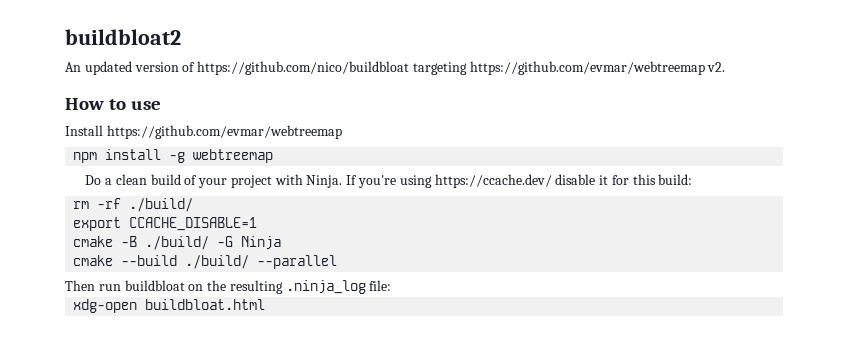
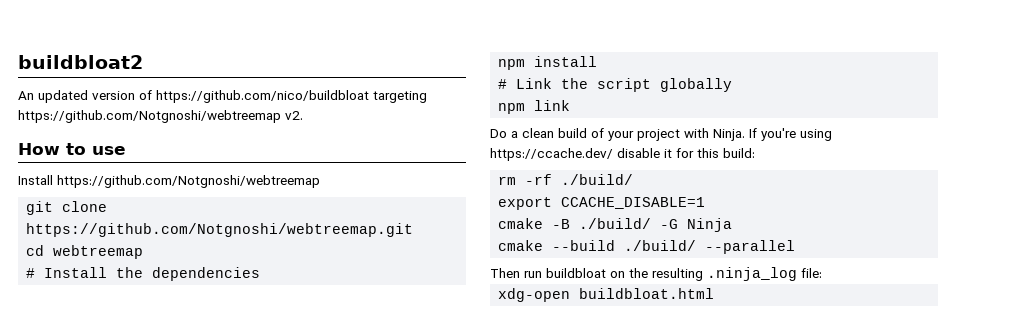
- An updated version of https://github.com/nico/buildbloat targeting https://github.com/evmar/webtreemap v2.
+ An updated version of https://github.com/nico/buildbloat targeting https://github.com/Notgnoshi/webtreemap v2.
- Install https://github.com/evmar/webtreemap
- npm install -g webtreemap
+ Install https://github.com/Notgnoshi/webtreemap
+ git clone https://github.com/Notgnoshi/webtreemap.git
+ cd webtreemap
+ # Install the dependencies
+ npm install
+ # Link the script globally
+ npm link

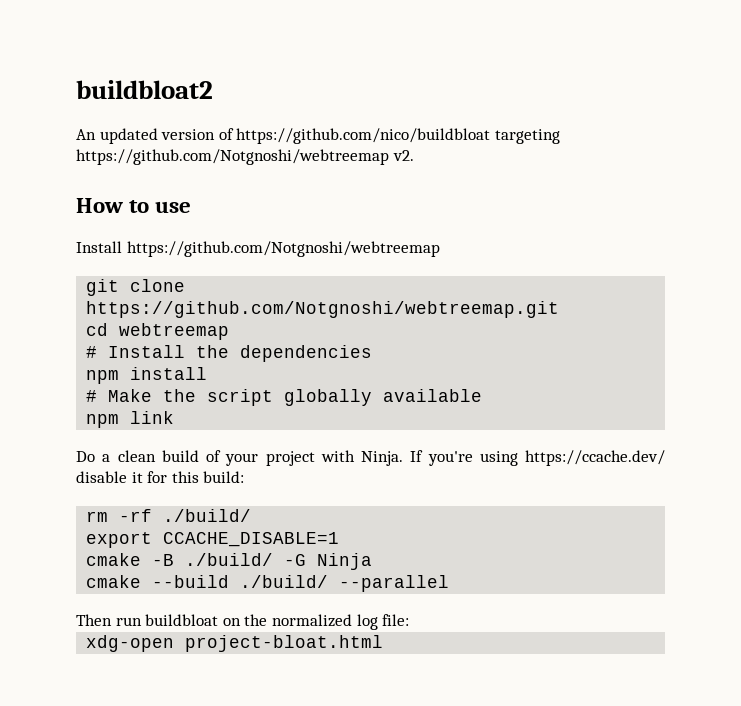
- # Link the script globally
+ # Make the script globally available
- Then run buildbloat on the resulting .ninja_log file:
+ Then run buildbloat on the normalized log file:
- xdg-open buildbloat.html
+ xdg-open project-bloat.html

